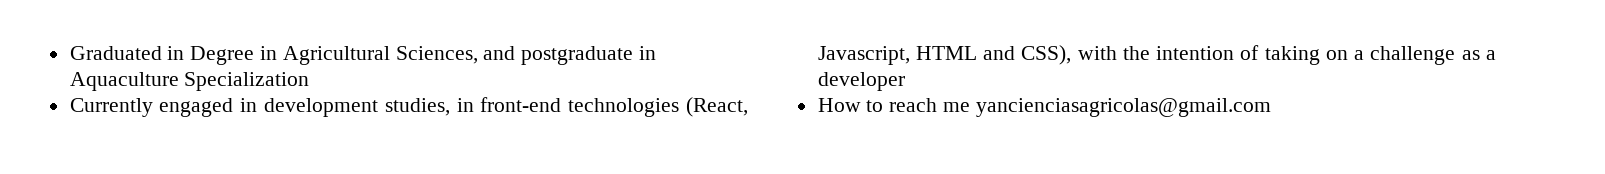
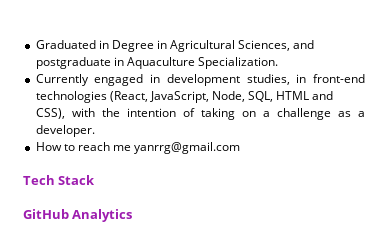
- Graduated in Degree in Agricultural Sciences, and postgraduate in Aquaculture Specialization
+ Graduated in Degree in Agricultural Sciences, and postgraduate in Aquaculture Specialization.
- Currently engaged in development studies, in front-end technologies (React, Javascript, HTML and CSS), with the intention of taking on a challenge as a developer
+ Currently engaged in development studies, in front-end technologies (React, JavaScript, Node, SQL, HTML and CSS), with the intention of taking on a challenge as a developer.
- How to reach me yancienciasagricolas@gmail.com
+ How to reach me yanrrg@gmail.com
+ Tech Stack
+ GitHub Analytics

